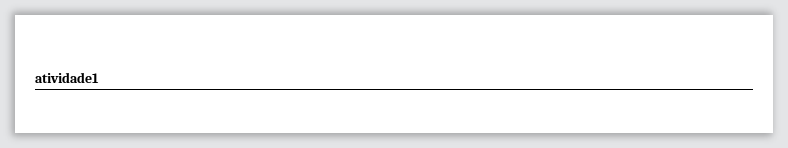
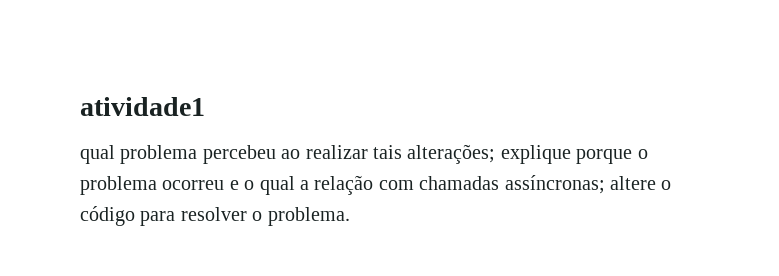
+ qual problema percebeu ao realizar tais alterações; explique porque o problema ocorreu e o qual a relação com chamadas assíncronas; altere o código para resolver o problema.

